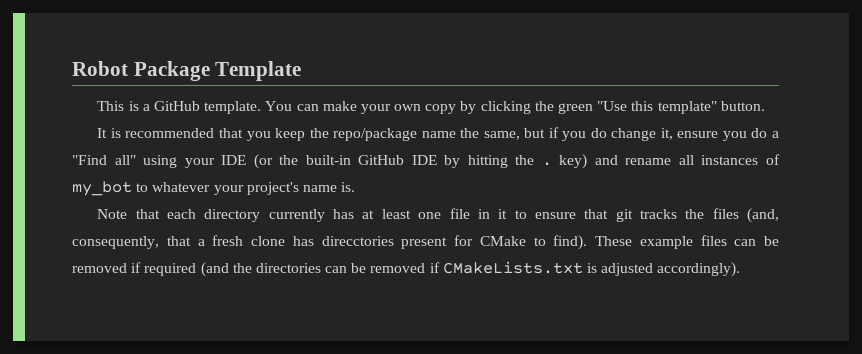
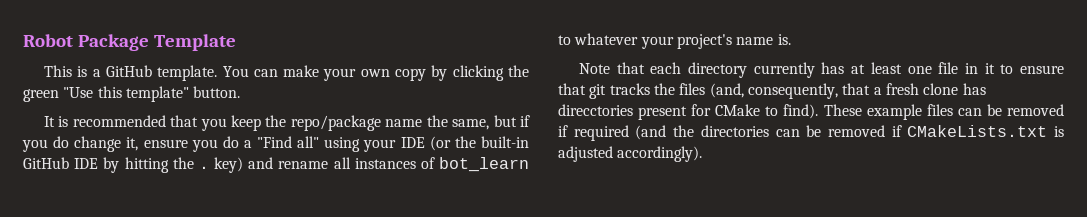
- It is recommended that you keep the repo/package name the same, but if you do change it, ensure you do a "Find all" using your IDE (or the built-in GitHub IDE by hitting the . key) and rename all instances of my_bot to whatever your project's name is.
+ It is recommended that you keep the repo/package name the same, but if you do change it, ensure you do a "Find all" using your IDE (or the built-in GitHub IDE by hitting the . key) and rename all instances of bot_learn to whatever your project's name is.

